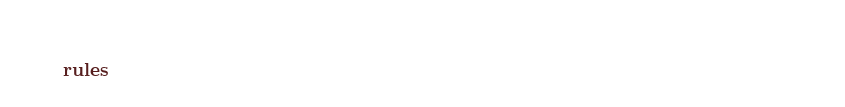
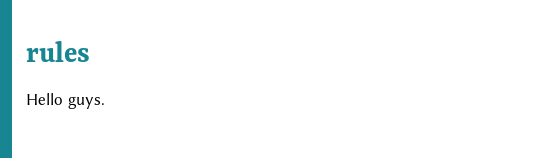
+ Hello guys.

